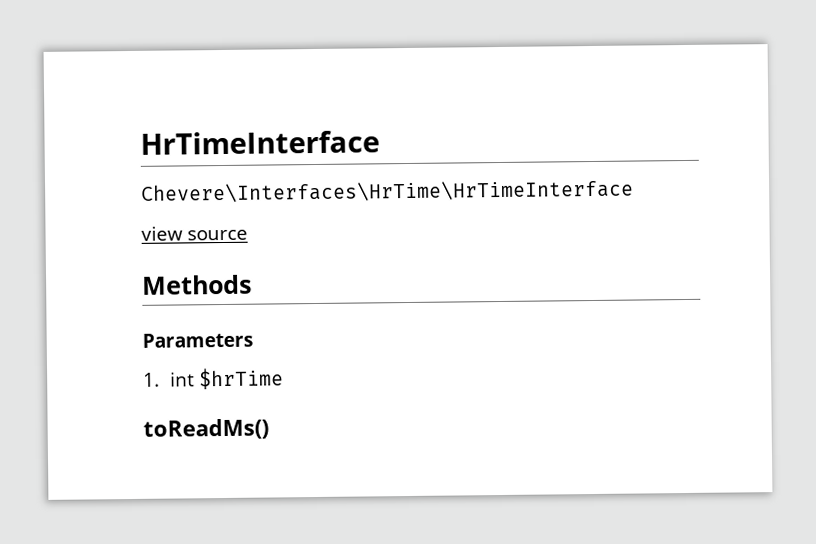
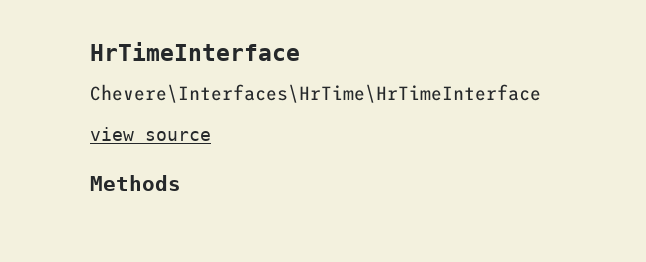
- Parameters
- 1. int $hrTime
- toReadMs()

